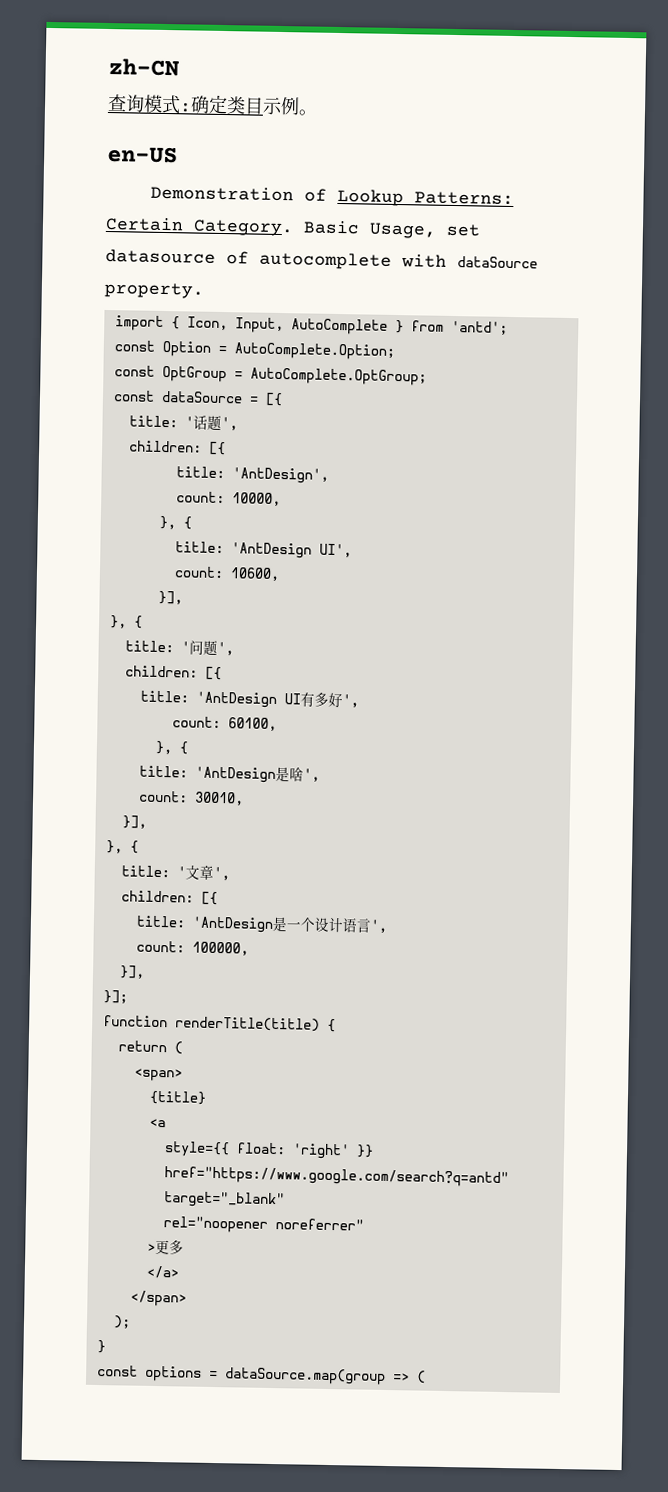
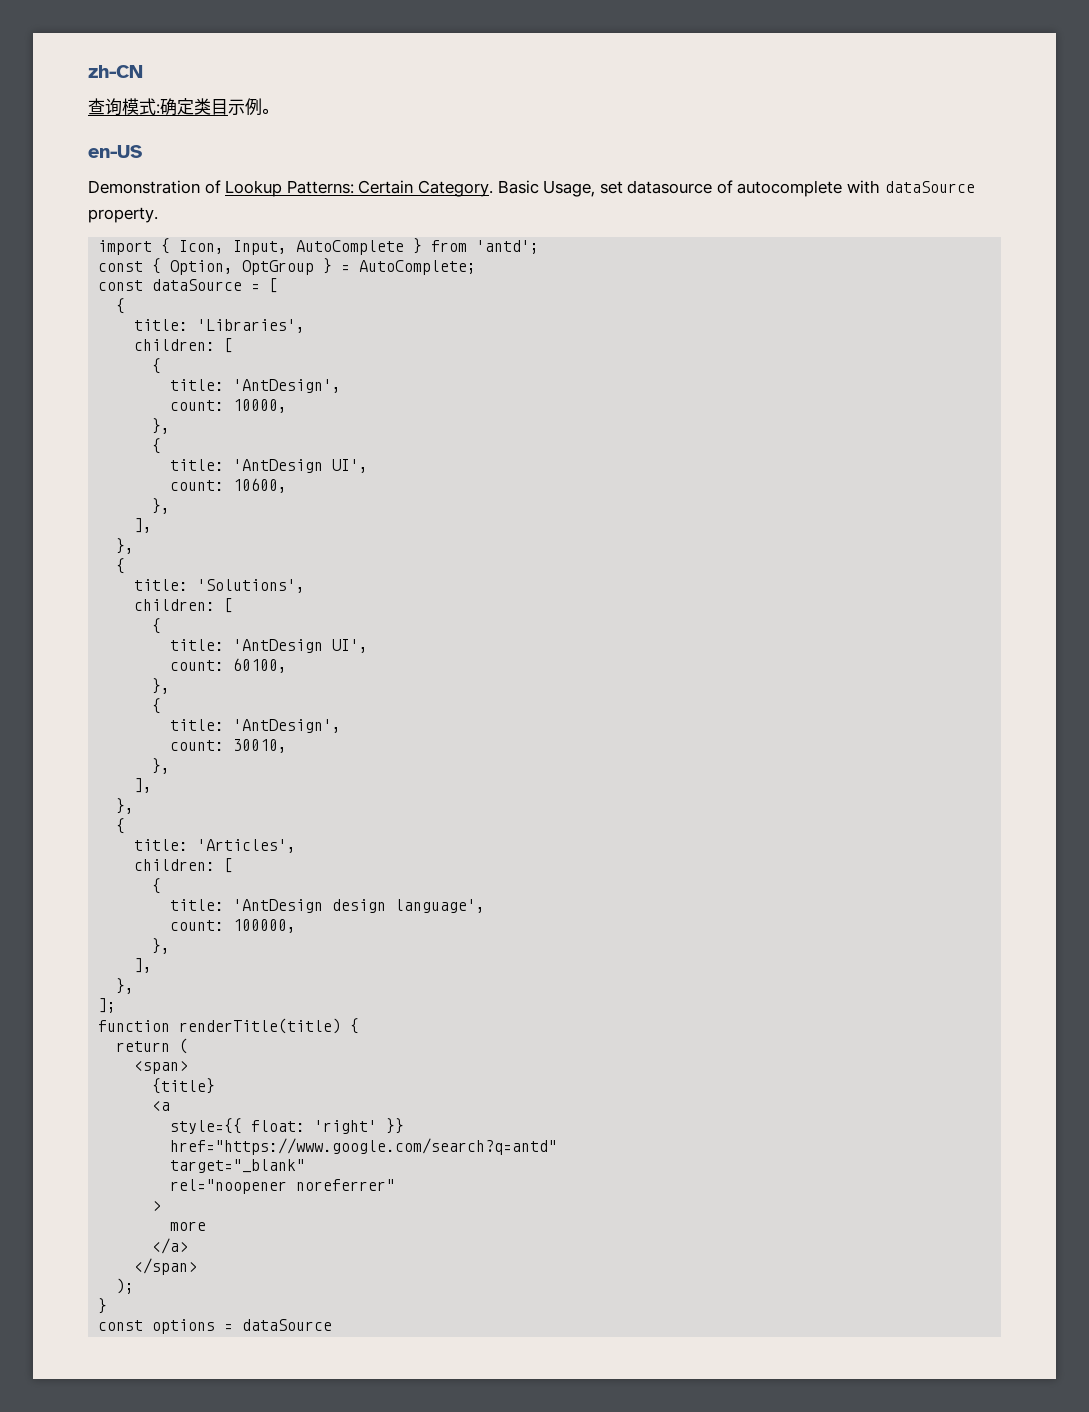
- const Option = AutoComplete.Option;
- const OptGroup = AutoComplete.OptGroup;
+ const { Option, OptGroup } = AutoComplete;
- const dataSource = [{
- title: '话题',
- children: [{
+ const dataSource = [
+ {
+ title: 'Libraries',
+ children: [
+ {
  count: 10000,
- }, {
+ },
+ {
  count: 10600,
- }],
- }, {
- title: '问题',
- children: [{
- title: 'AntDesign UI有多好',
+ },
+ ],
+ },
+ {
+ title: 'Solutions',
+ children: [
+ {
+ title: 'AntDesign UI',
  count: 60100,
- }, {
- title: 'AntDesign是啥',
+ },
+ {
+ title: 'AntDesign',
  count: 30010,
- }],
- }, {
- title: '文章',
- children: [{
- title: 'AntDesign是一个设计语言',
+ },
+ ],
+ },
+ {
+ title: 'Articles',
+ children: [
+ {
+ title: 'AntDesign design language',
  count: 100000,
- }],
- }];
+ },
+ ],
+ },
+ ];
- >更多
+ >
+ more
- const options = dataSource.map(group => (
+ const options = dataSource

